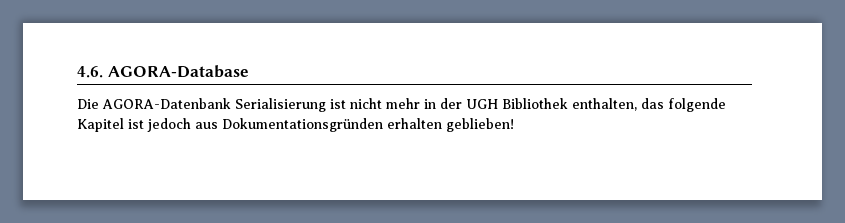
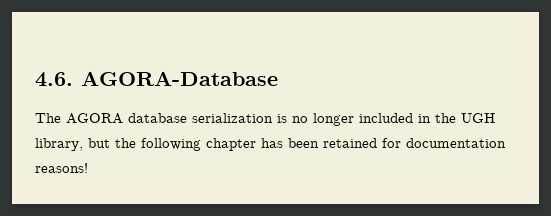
- Die AGORA-Datenbank Serialisierung ist nicht mehr in der UGH Bibliothek enthalten, das folgende Kapitel ist jedoch aus Dokumentationsgründen erhalten geblieben!
+ The AGORA database serialization is no longer included in the UGH library, but the following chapter has been retained for documentation reasons!

